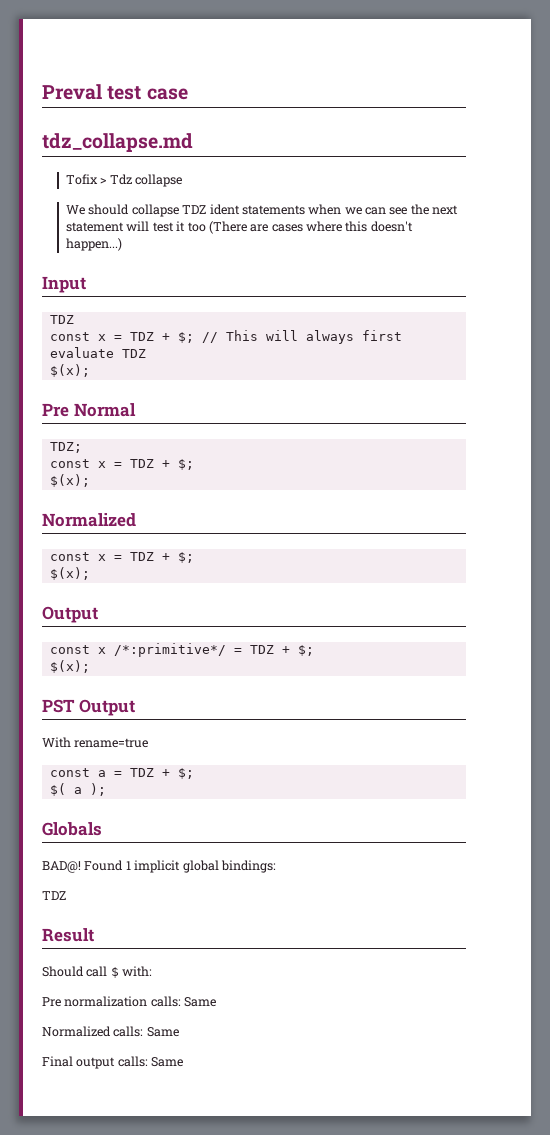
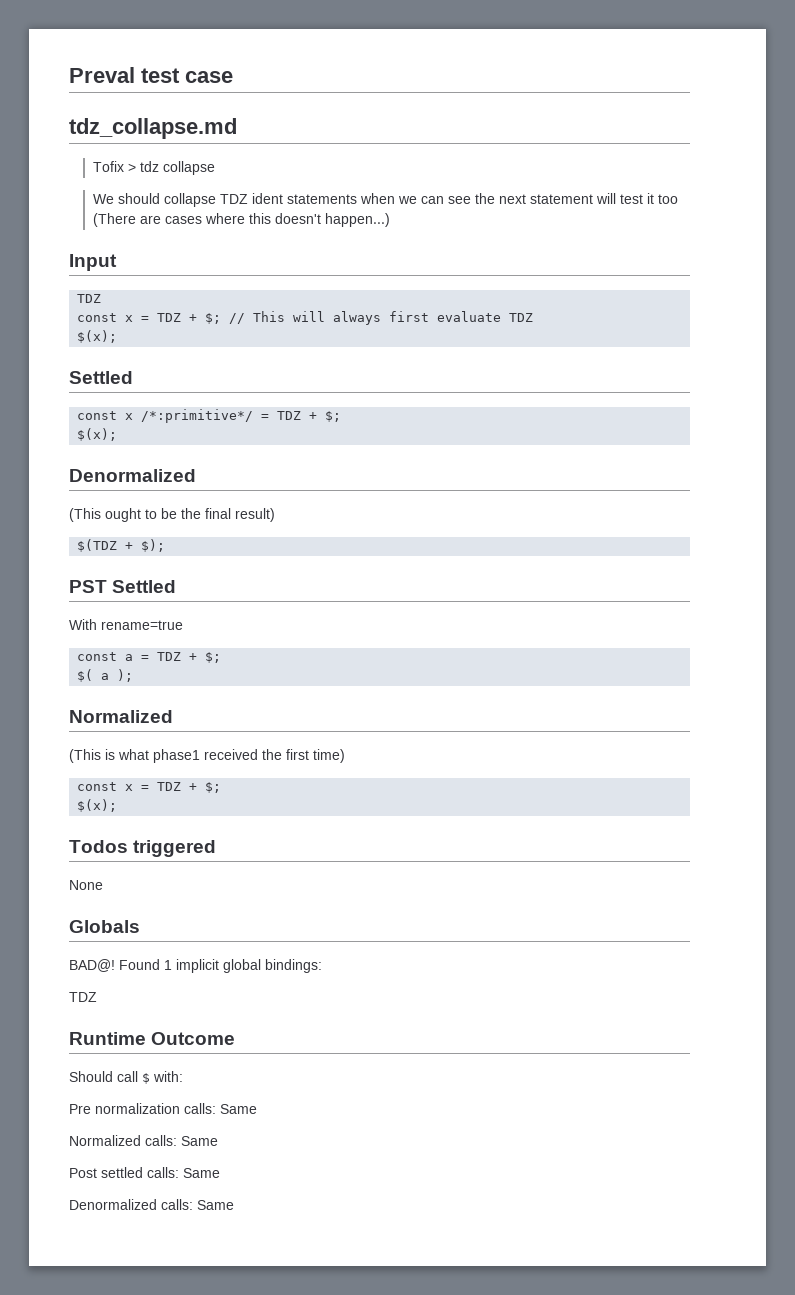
- Tofix > Tdz collapse
+ Tofix > tdz collapse
  const x = TDZ + $; // This will always first evaluate TDZ
  $(x);
- Pre Normal
- TDZ;
- const x = TDZ + $;
- $(x);
- Normalized
- const x = TDZ + $;
- $(x);
- Output
+ Settled
  const x /*:primitive*/ = TDZ + $;
  $(x);
+ Denormalized
+ (This ought to be the final result)
+ $(TDZ + $);
- PST Output
+ PST Settled
  $( a );
+ Normalized
+ (This is what phase1 received the first time)
+ const x = TDZ + $;
+ $(x);
+ Todos triggered
+ None
- Result
+ Runtime Outcome
- Final output calls: Same
+ Post settled calls: Same
+ Denormalized calls: Same

